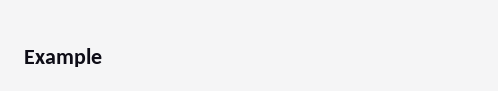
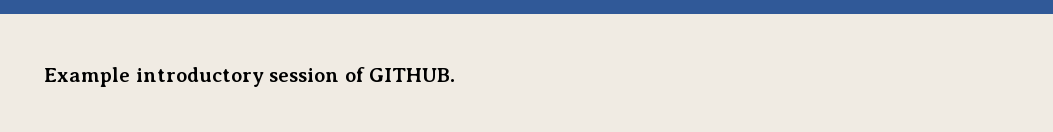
- Example
+ Example introductory session of GITHUB.

